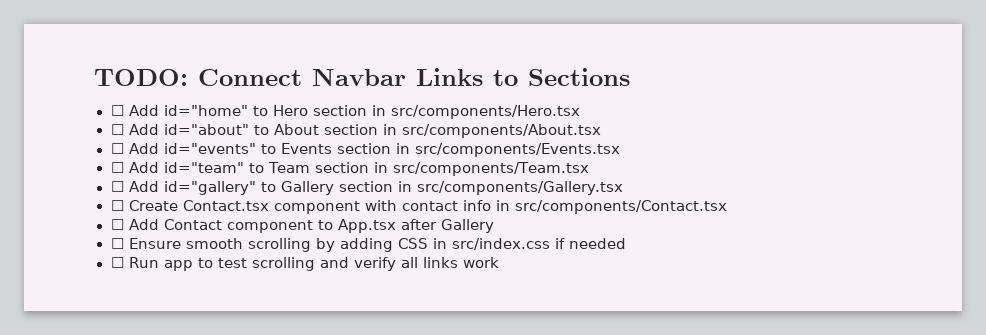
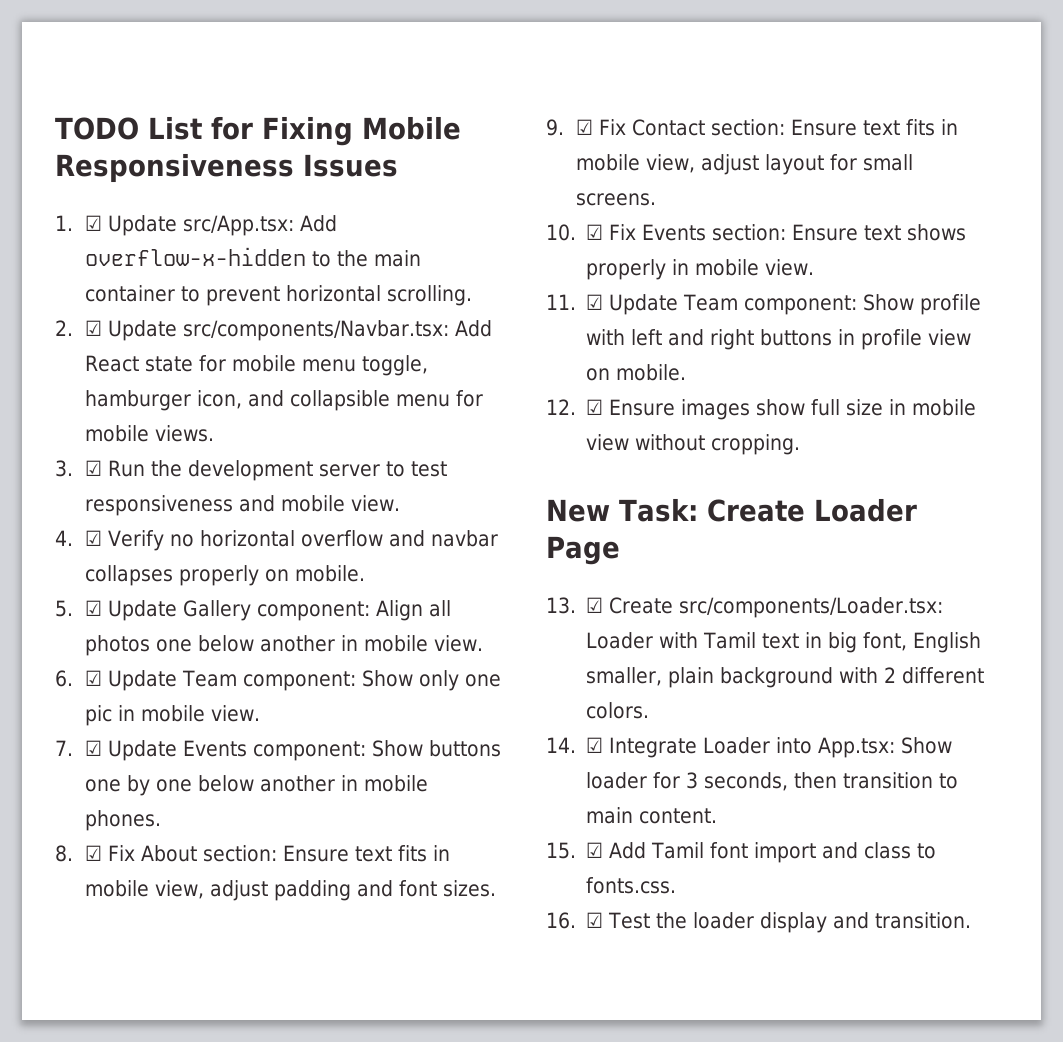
- TODO: Connect Navbar Links to Sections
- ☐ Add id="home" to Hero section in src/components/Hero.tsx
- ☐ Add id="about" to About section in src/components/About.tsx
- ☐ Add id="events" to Events section in src/components/Events.tsx
- ☐ Add id="team" to Team section in src/components/Team.tsx
- ☐ Add id="gallery" to Gallery section in src/components/Gallery.tsx
- ☐ Create Contact.tsx component with contact info in src/components/Contact.tsx
- ☐ Add Contact component to App.tsx after Gallery
- ☐ Ensure smooth scrolling by adding CSS in src/index.css if needed
- ☐ Run app to test scrolling and verify all links work
+ TODO List for Fixing Mobile Responsiveness Issues
+ 1. ☑ Update src/App.tsx: Add overflow-x-hidden to the main container to prevent horizontal scrolling.
+ 2. ☑ Update src/components/Navbar.tsx: Add React state for mobile menu toggle, hamburger icon, and collapsible menu for mobile views.
+ 3. ☑ Run the development server to test responsiveness and mobile view.
+ 4. ☑ Verify no horizontal overflow and navbar collapses properly on mobile.
+ 5. ☑ Update Gallery component: Align all photos one below another in mobile view.
+ 6. ☑ Update Team component: Show only one pic in mobile view.
+ 7. ☑ Update Events component: Show buttons one by one below another in mobile phones.
+ 8. ☑ Fix About section: Ensure text fits in mobile view, adjust padding and font sizes.
+ 9. ☑ Fix Contact section: Ensure text fits in mobile view, adjust layout for small screens.
+ 10. ☑ Fix Events section: Ensure text shows properly in mobile view.
+ 11. ☑ Update Team component: Show profile with left and right buttons in profile view on mobile.
+ 12. ☑ Ensure images show full size in mobile view without cropping.
+ New Task: Create Loader Page
+ 13. ☑ Create src/components/Loader.tsx: Loader with Tamil text in big font, English smaller, plain background with 2 different colors.
+ 14. ☑ Integrate Loader into App.tsx: Show loader for 3 seconds, then transition to main content.
+ 15. ☑ Add Tamil font import and class to fonts.css.
+ 16. ☑ Test the loader display and transition.

